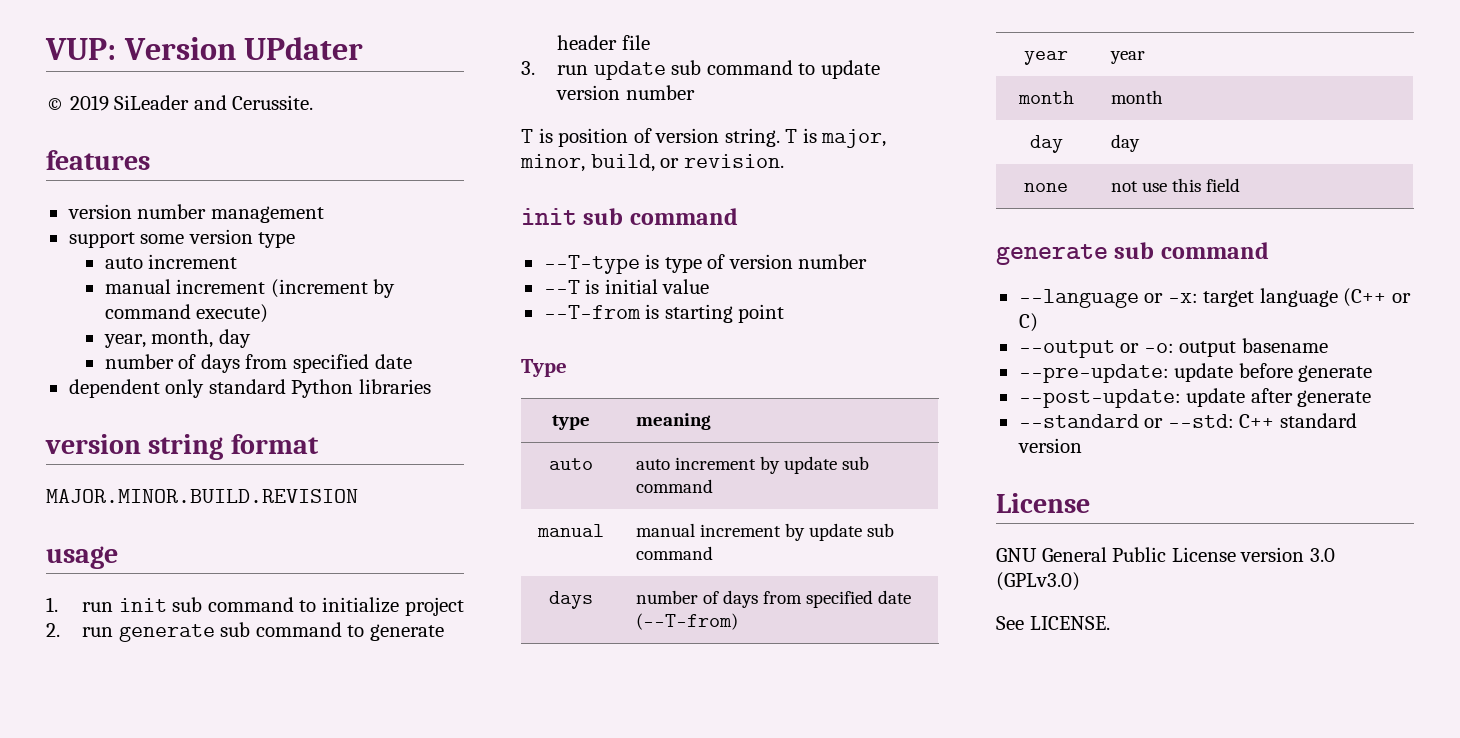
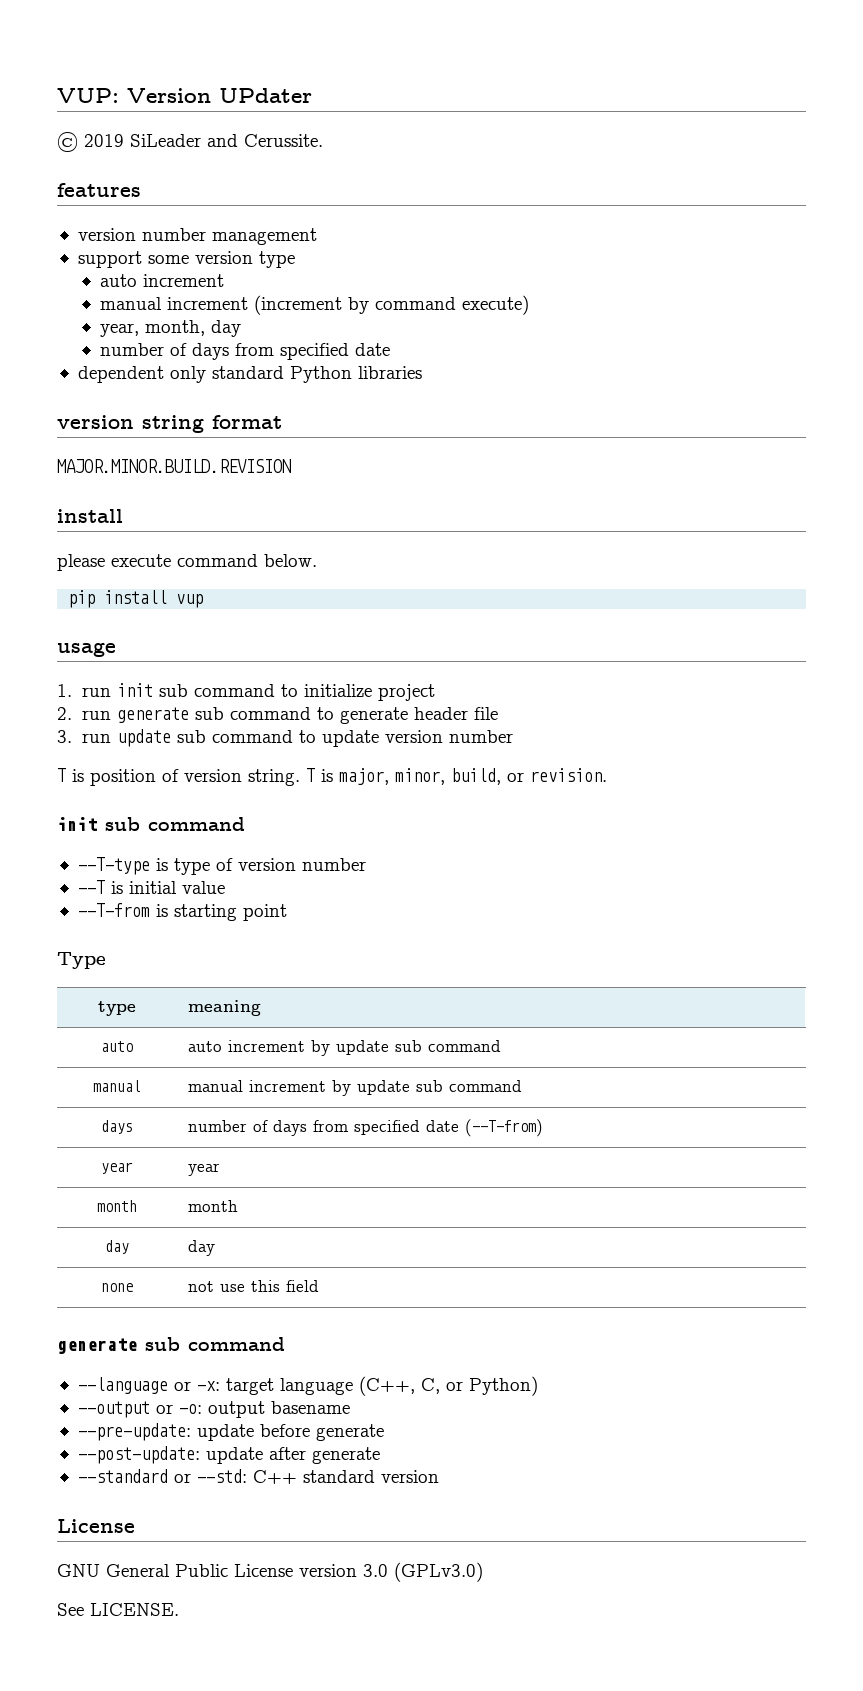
  MAJOR.MINOR.BUILD.REVISION
+ install
+ please execute command below.
+ pip install vup
- --language or -x: target language (C++ or C)
+ --language or -x: target language (C++, C, or Python)

